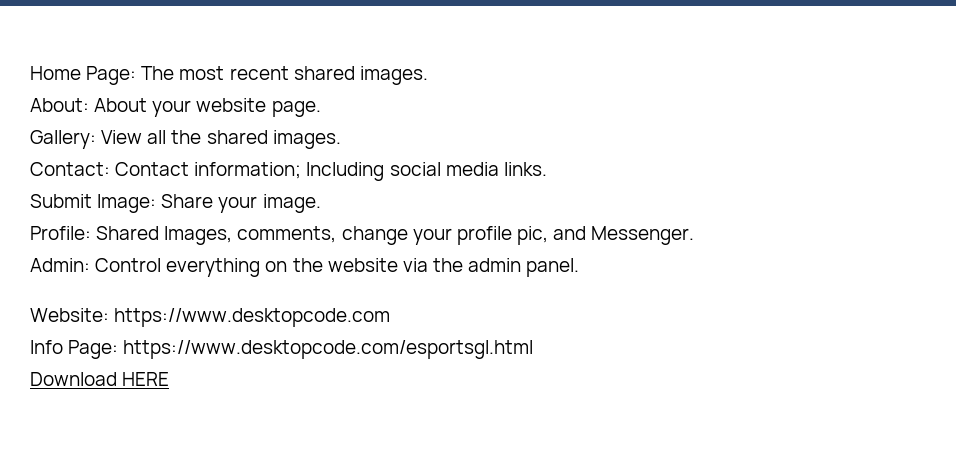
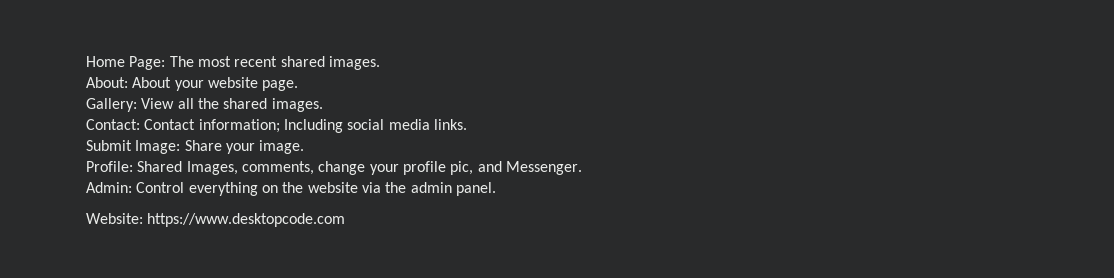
- Info Page: https://www.desktopcode.com/esportsgl.html
- Download HERE

